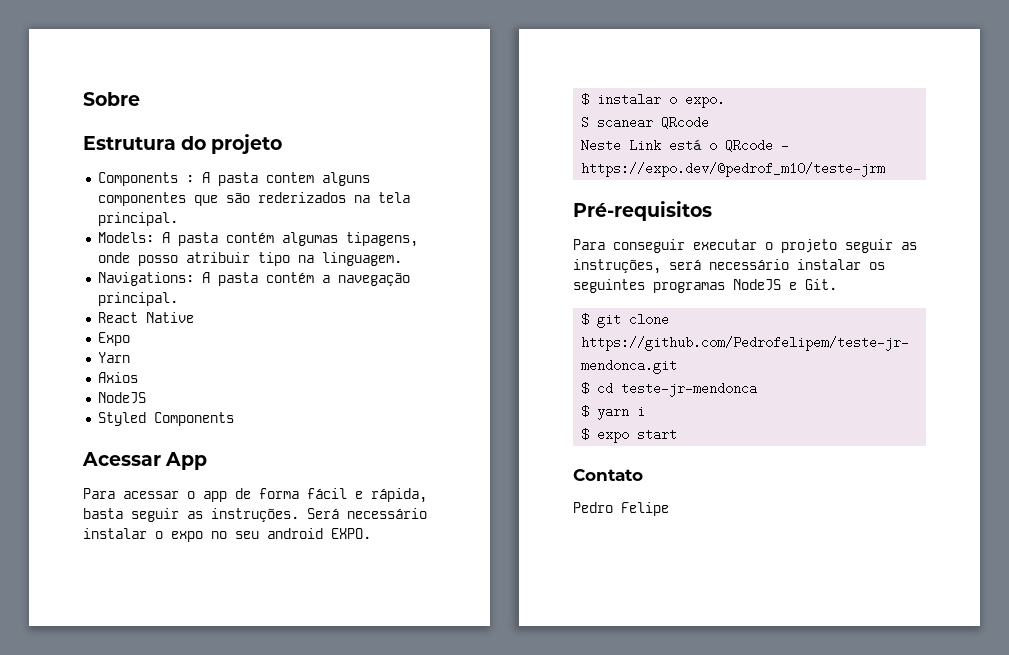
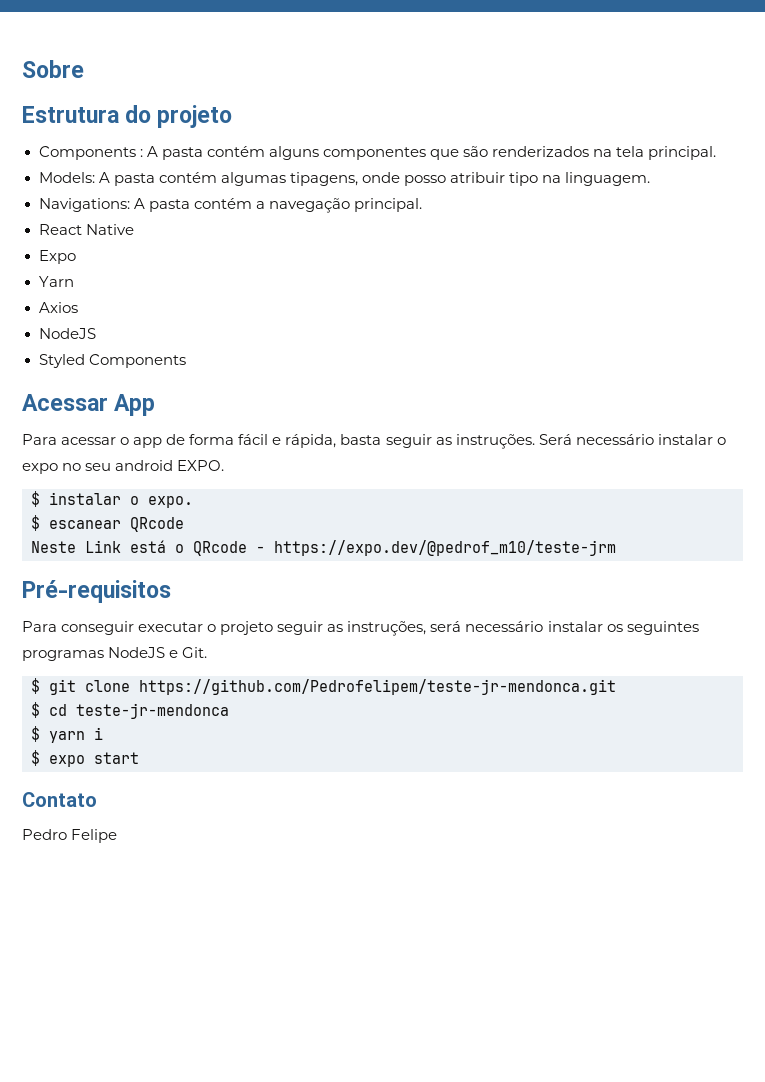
- Components : A pasta contem alguns componentes que são rederizados na tela principal.
+ Components : A pasta contém alguns componentes que são renderizados na tela principal.
- S scanear QRcode
+ $ escanear QRcode

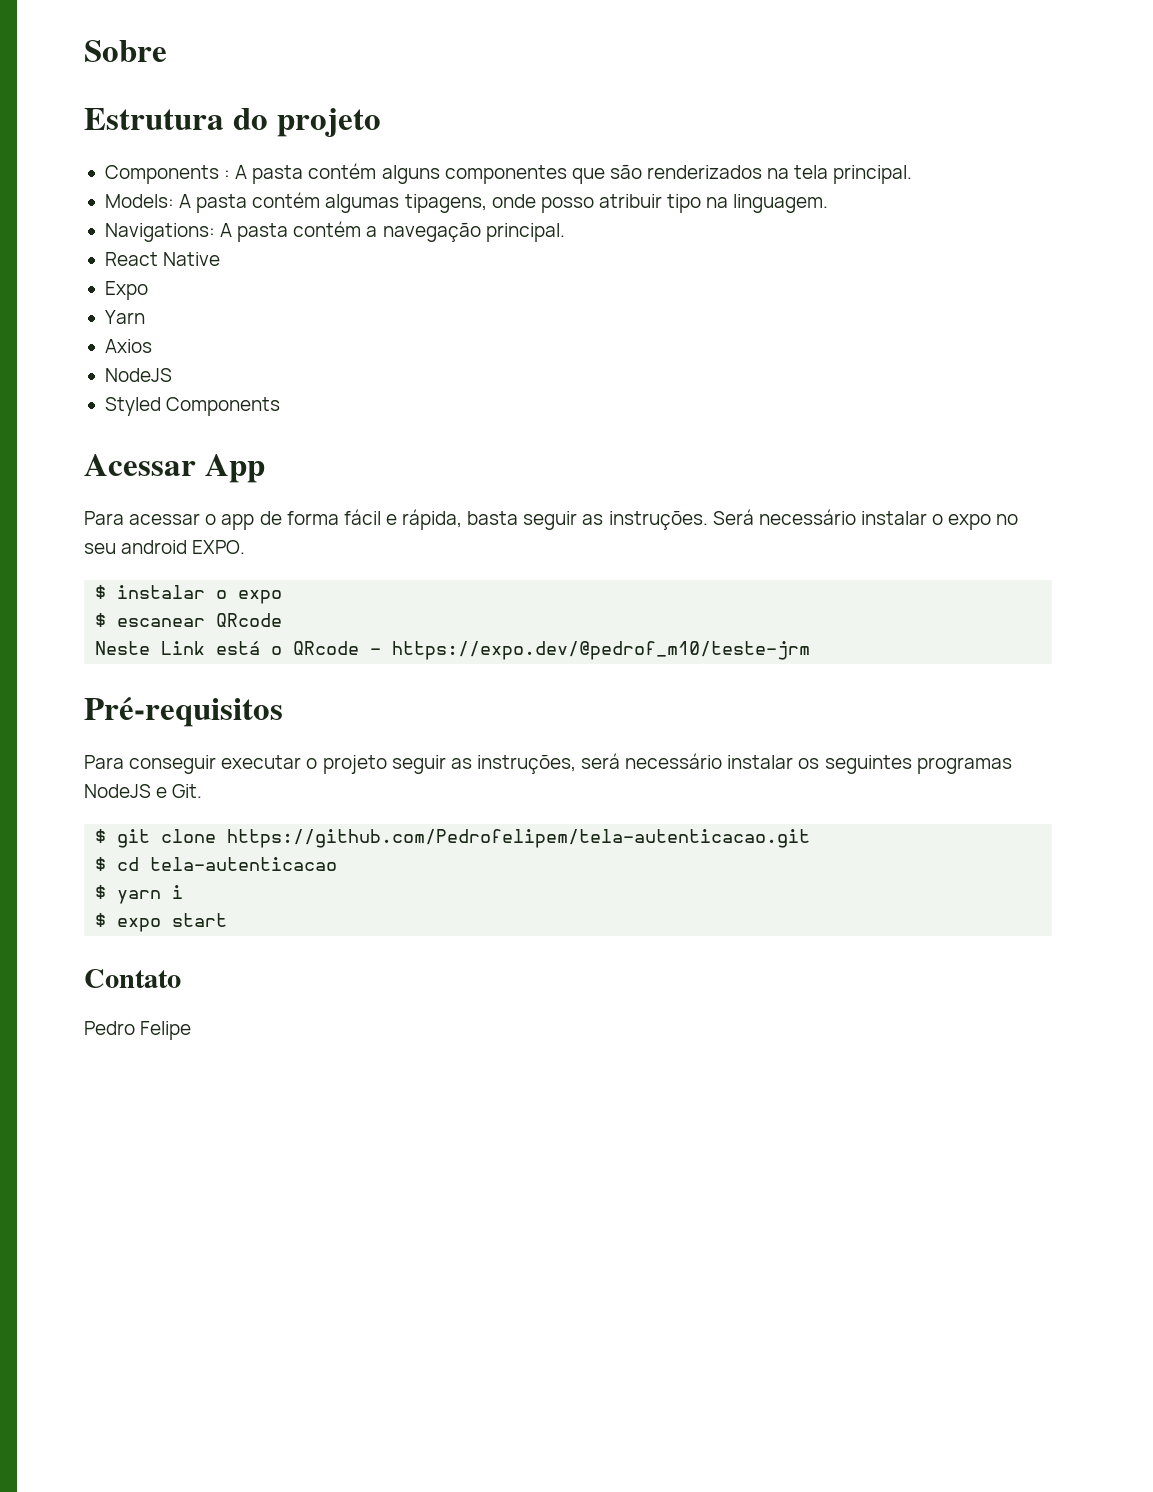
- $ instalar o expo.
+ $ instalar o expo
- $ git clone https://github.com/Pedrofelipem/teste-jr-mendonca.git
+ $ git clone https://github.com/Pedrofelipem/tela-autenticacao.git
- $ cd teste-jr-mendonca
+ $ cd tela-autenticacao

